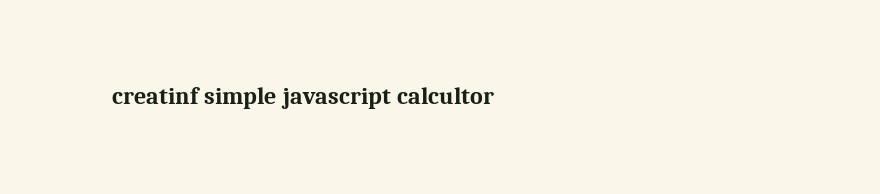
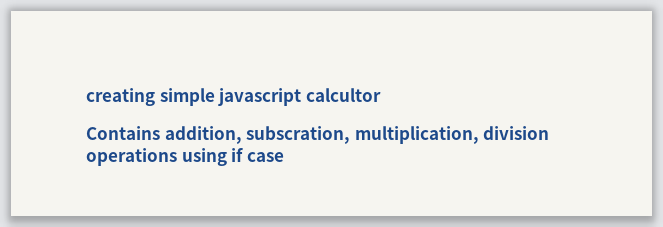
- creatinf simple javascript calcultor
+ creating simple javascript calcultor
+ Contains addition, subscration, multiplication, division operations using if case

